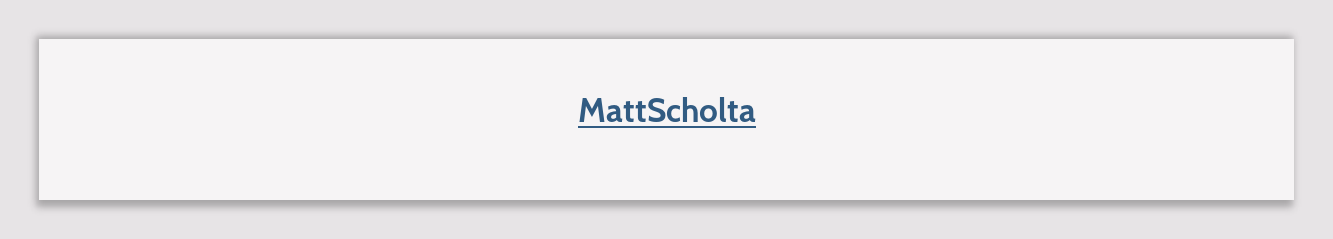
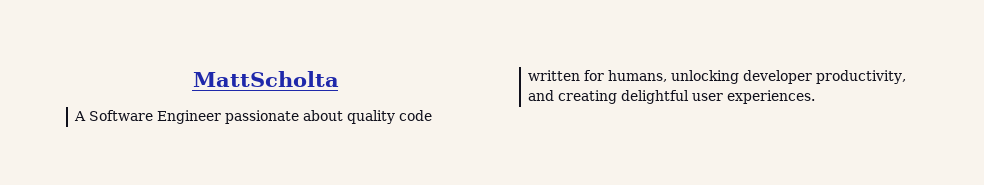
+ A Software Engineer passionate about quality code written for humans, unlocking developer productivity, and creating delightful user experiences.

